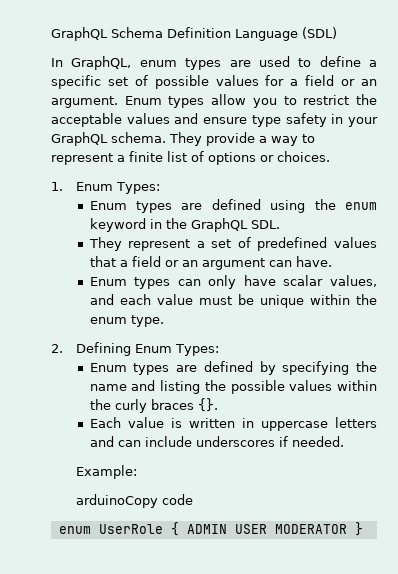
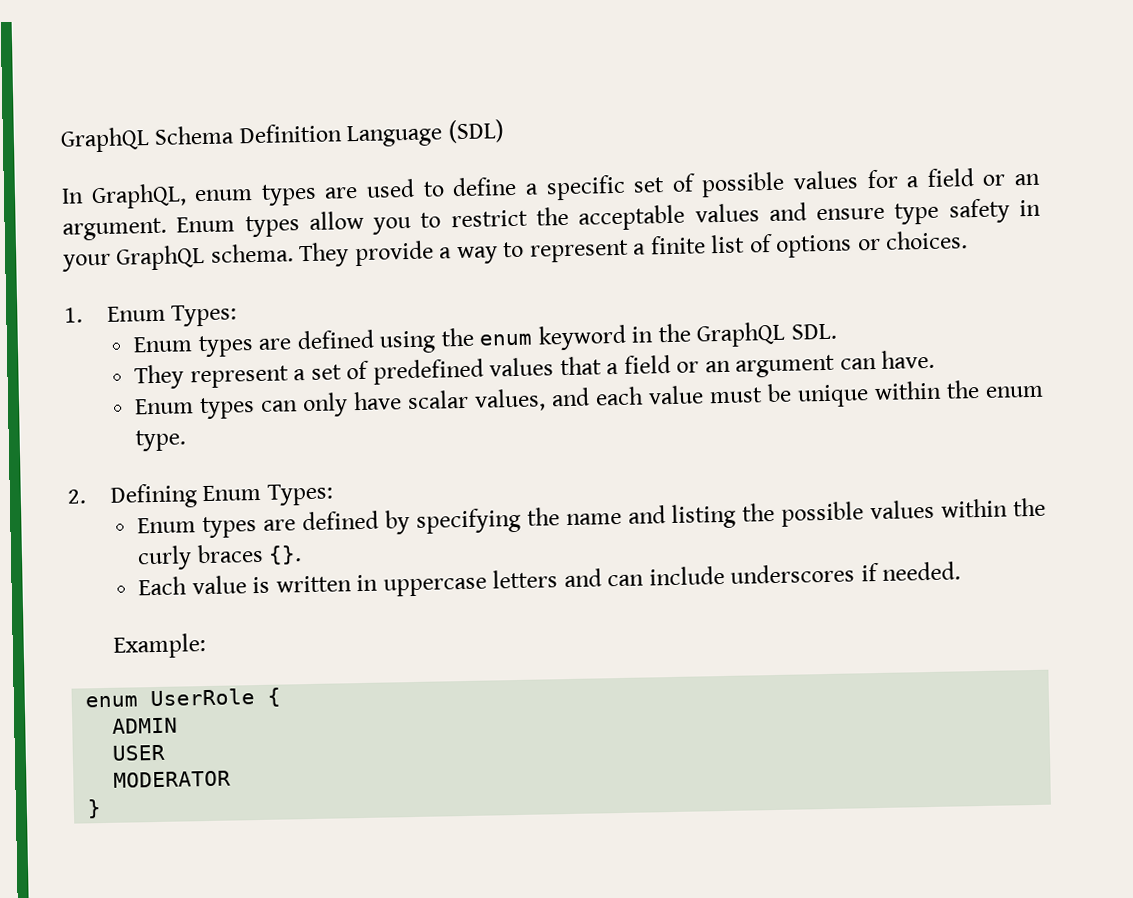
- arduinoCopy code
- enum UserRole { ADMIN USER MODERATOR }
+ enum UserRole {
+ ADMIN
+ USER
+ MODERATOR
+ }

